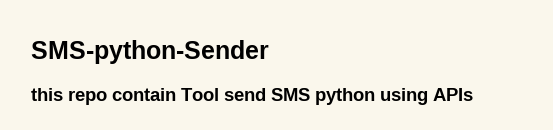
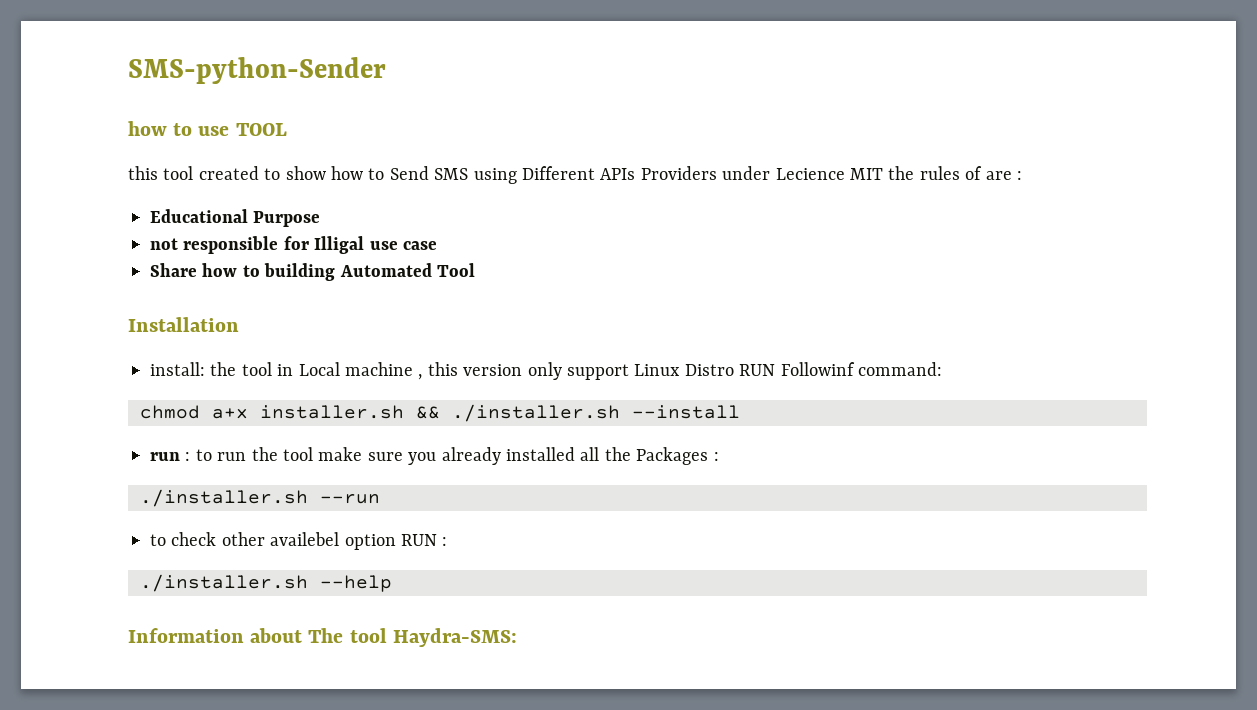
- this repo contain Tool send SMS python using APIs
+ how to use TOOL
+ this tool created to show how to Send SMS using Different APIs Providers under Lecience MIT the rules of are :
+ Educational Purpose
+ not responsible for Illigal use case
+ Share how to building Automated Tool
+ Installation
+ install: the tool in Local machine , this version only support Linux Distro RUN Followinf command:
+ chmod a+x installer.sh && ./installer.sh --install
+ run : to run the tool make sure you already installed all the Packages :
+ ./installer.sh --run
+ to check other availebel option RUN :
+ ./installer.sh --help
+ Information about The tool Haydra-SMS:

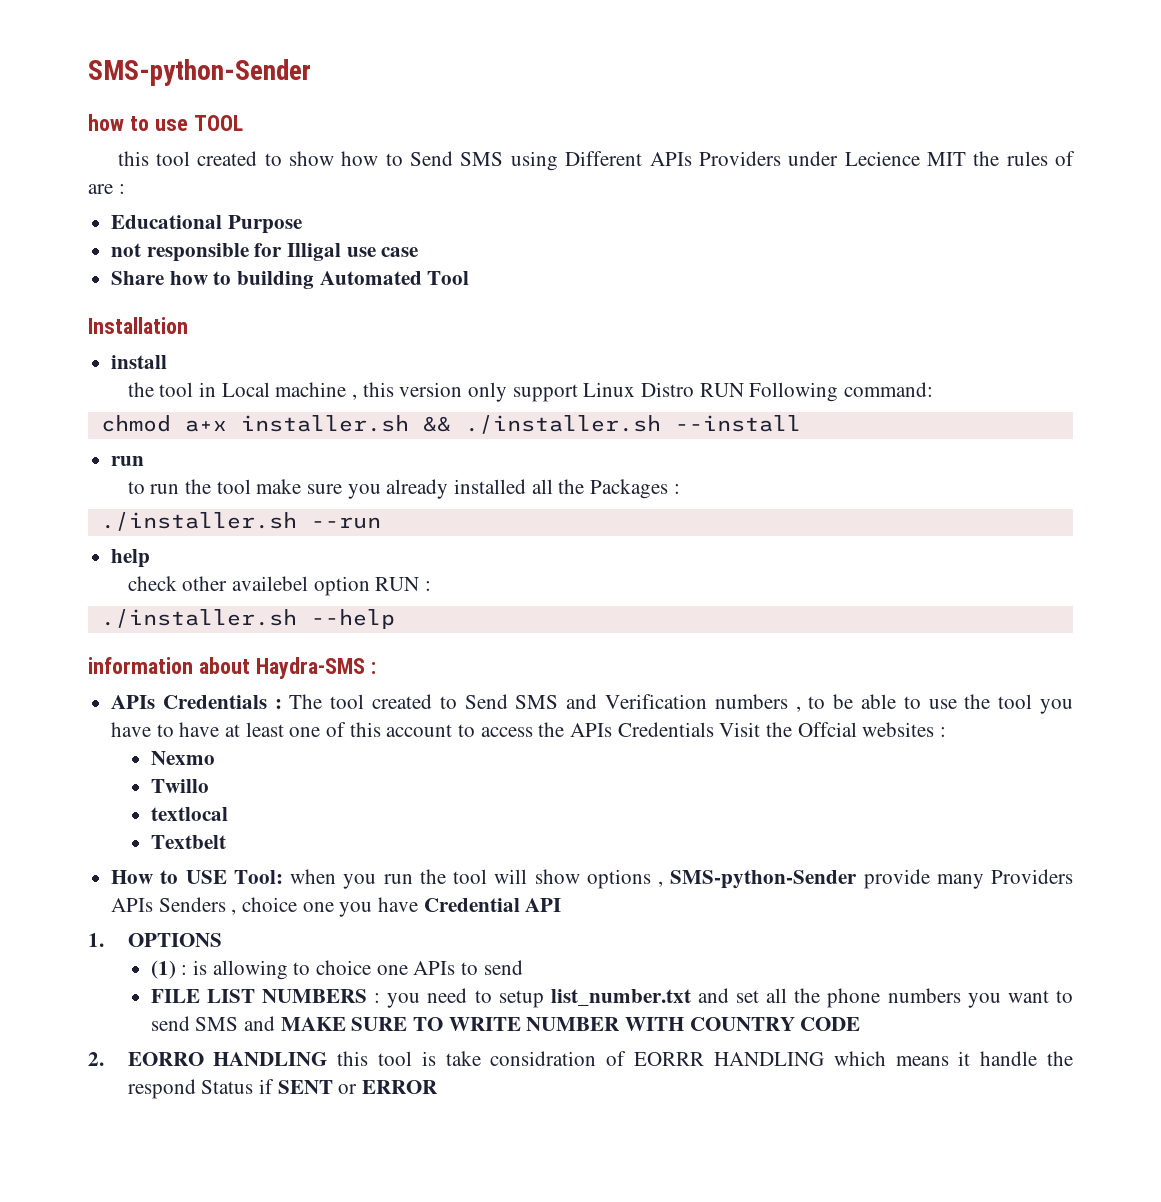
- install: the tool in Local machine , this version only support Linux Distro RUN Followinf command:
+ install
+ the tool in Local machine , this version only support Linux Distro RUN Following command:
  chmod a+x installer.sh && ./installer.sh --install
- run : to run the tool make sure you already installed all the Packages :
+ run
+ to run the tool make sure you already installed all the Packages :
- to check other availebel option RUN :
+ help
+ check other availebel option RUN :
- Information about The tool Haydra-SMS:
+ information about Haydra-SMS :
+ APIs Credentials : The tool created to Send SMS and Verification numbers , to be able to use the tool you have to have at least one of this account to access the APIs Credentials Visit the Offcial websites :
+ Nexmo
+ Twillo
+ textlocal
+ Textbelt
+ How to USE Tool: when you run the tool will show options , SMS-python-Sender provide many Providers APIs Senders , choice one you have Credential API
+ 1. OPTIONS
+ (1) : is allowing to choice one APIs to send
+ FILE LIST NUMBERS : you need to setup list_number.txt and set all the phone numbers you want to send SMS and MAKE SURE TO WRITE NUMBER WITH COUNTRY CODE
+ 2. EORRO HANDLING this tool is take considration of EORRR HANDLING which means it handle the respond Status if SENT or ERROR

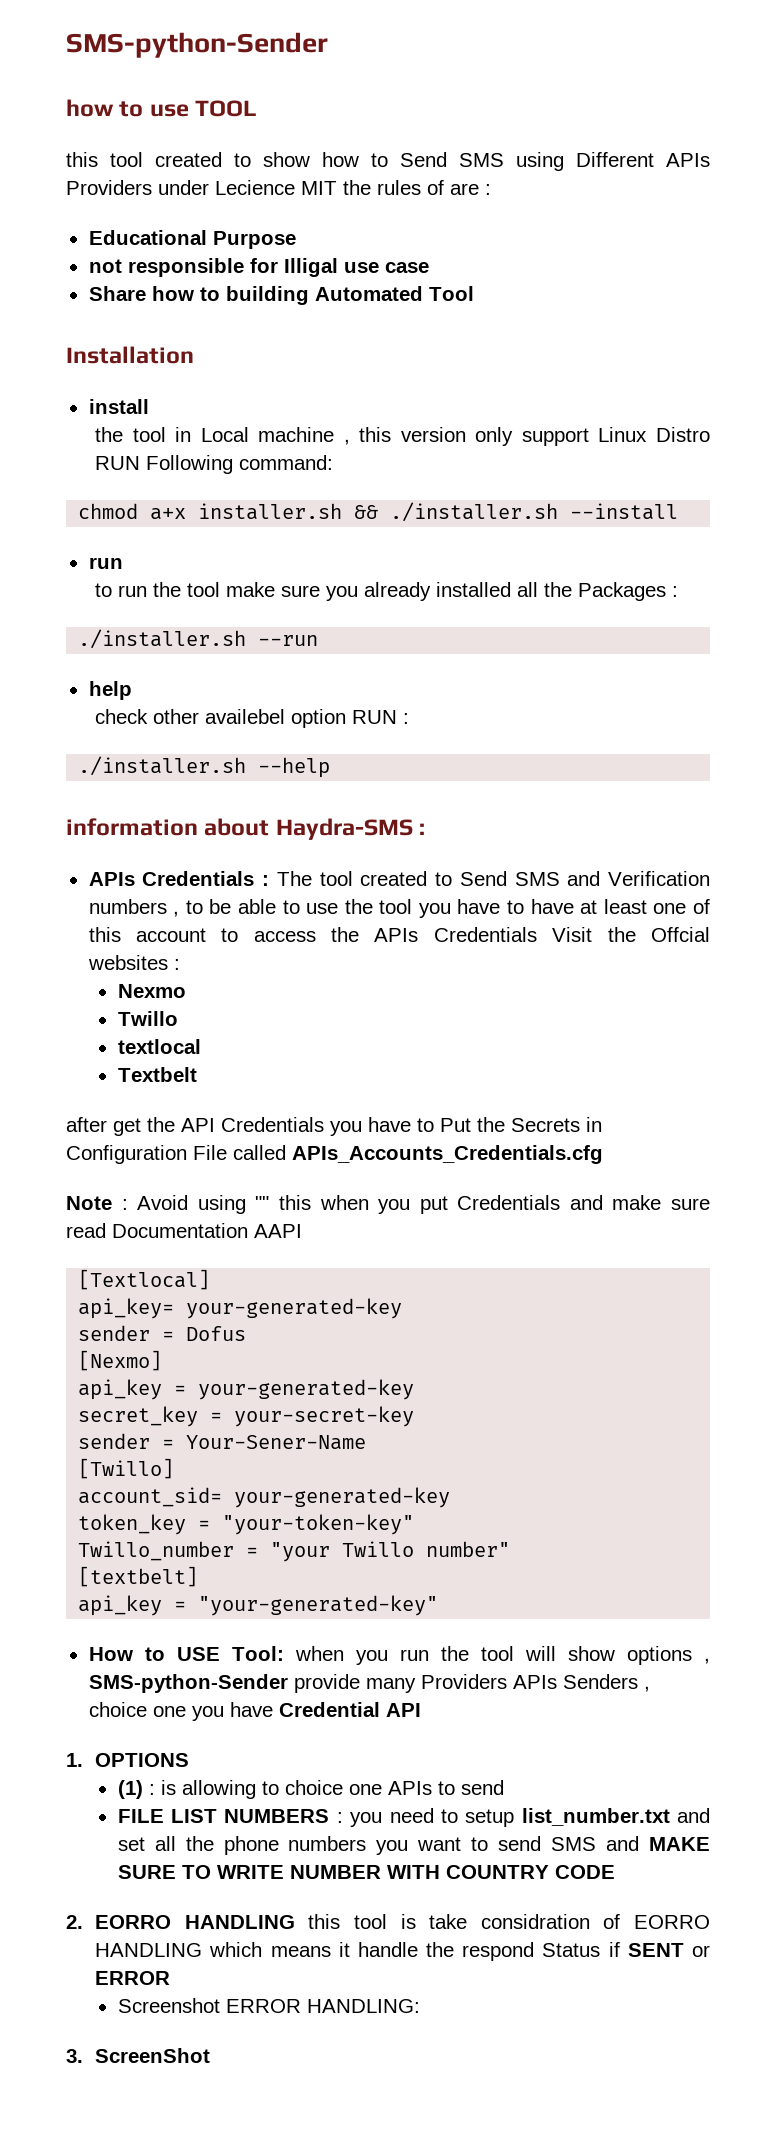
+ after get the API Credentials you have to Put the Secrets in Configuration File called APIs_Accounts_Credentials.cfg
+ Note : Avoid using "" this when you put Credentials and make sure read Documentation AAPI
+ [Textlocal]
+ api_key= your-generated-key
+ sender = Dofus
+ [Nexmo]
+ api_key = your-generated-key
+ secret_key = your-secret-key
+ sender = Your-Sener-Name
+ [Twillo]
+ account_sid= your-generated-key
+ token_key = "your-token-key"
+ Twillo_number = "your Twillo number"
+ [textbelt]
+ api_key = "your-generated-key"
- 2. EORRO HANDLING this tool is take considration of EORRR HANDLING which means it handle the respond Status if SENT or ERROR
+ 2. EORRO HANDLING this tool is take considration of EORRO HANDLING which means it handle the respond Status if SENT or ERROR
+ Screenshot ERROR HANDLING:
+ 3. ScreenShot

